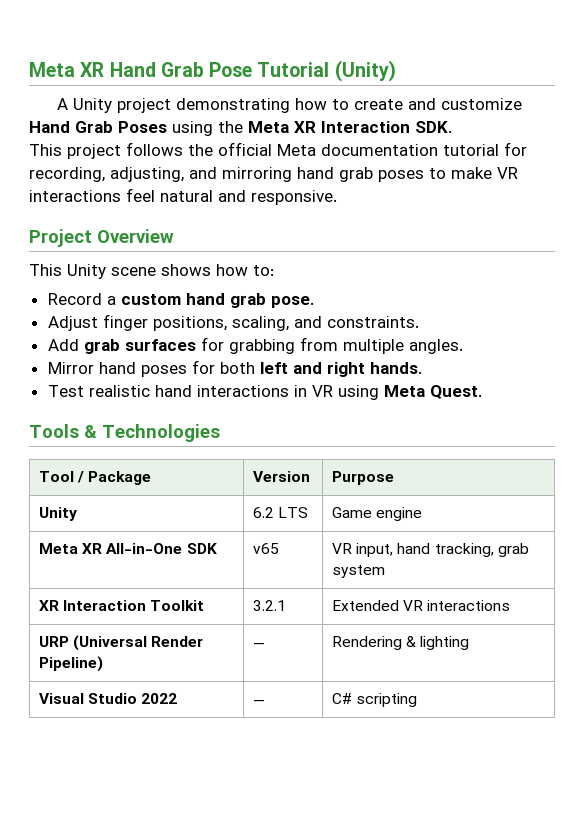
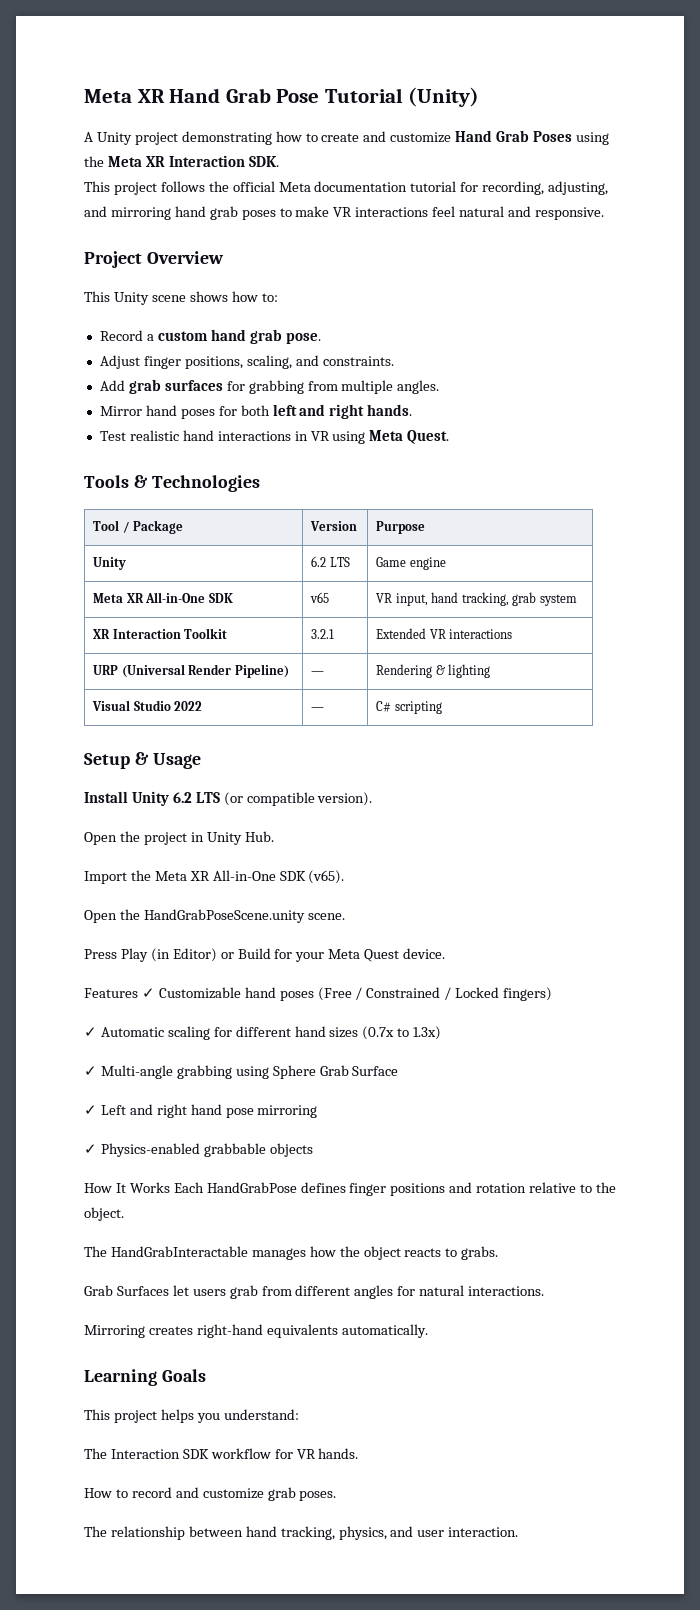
+ Setup & Usage
+ Install Unity 6.2 LTS (or compatible version).
+ Open the project in Unity Hub.
+ Import the Meta XR All-in-One SDK (v65).
+ Open the HandGrabPoseScene.unity scene.
+ Press Play (in Editor) or Build for your Meta Quest device.
+ Features ✓ Customizable hand poses (Free / Constrained / Locked fingers)
+ ✓ Automatic scaling for different hand sizes (0.7x to 1.3x)
+ ✓ Multi-angle grabbing using Sphere Grab Surface
+ ✓ Left and right hand pose mirroring
+ ✓ Physics-enabled grabbable objects
+ How It Works Each HandGrabPose defines finger positions and rotation relative to the object.
+ The HandGrabInteractable manages how the object reacts to grabs.
+ Grab Surfaces let users grab from different angles for natural interactions.
+ Mirroring creates right-hand equivalents automatically.
+ Learning Goals
+ This project helps you understand:
+ The Interaction SDK workflow for VR hands.
+ How to record and customize grab poses.
+ The relationship between hand tracking, physics, and user interaction.

